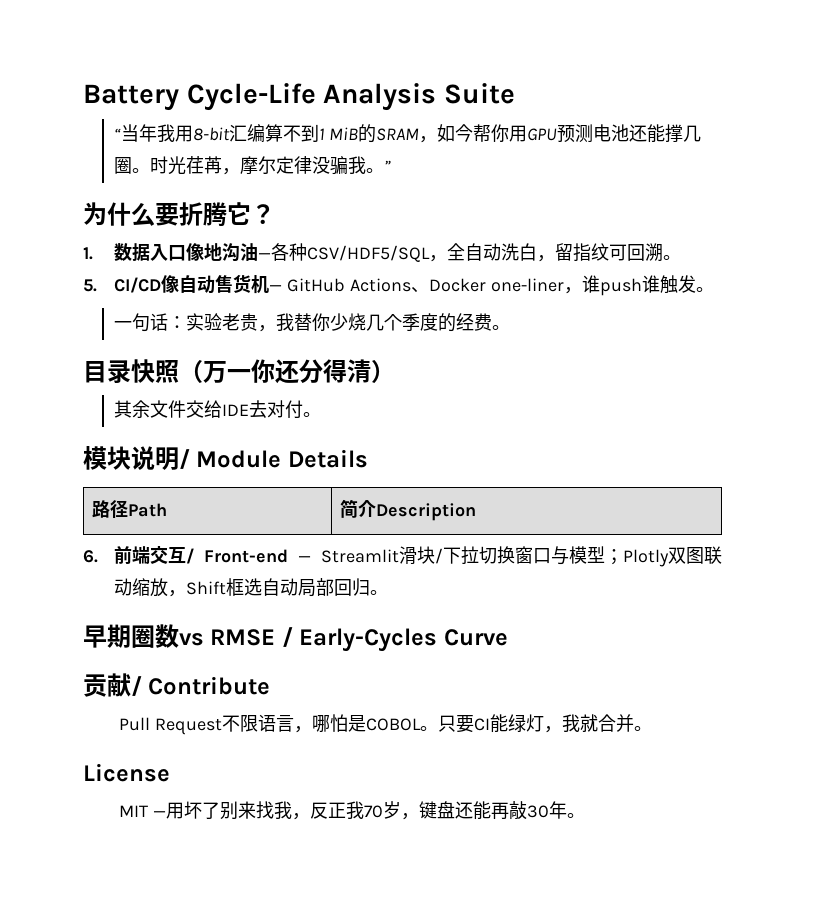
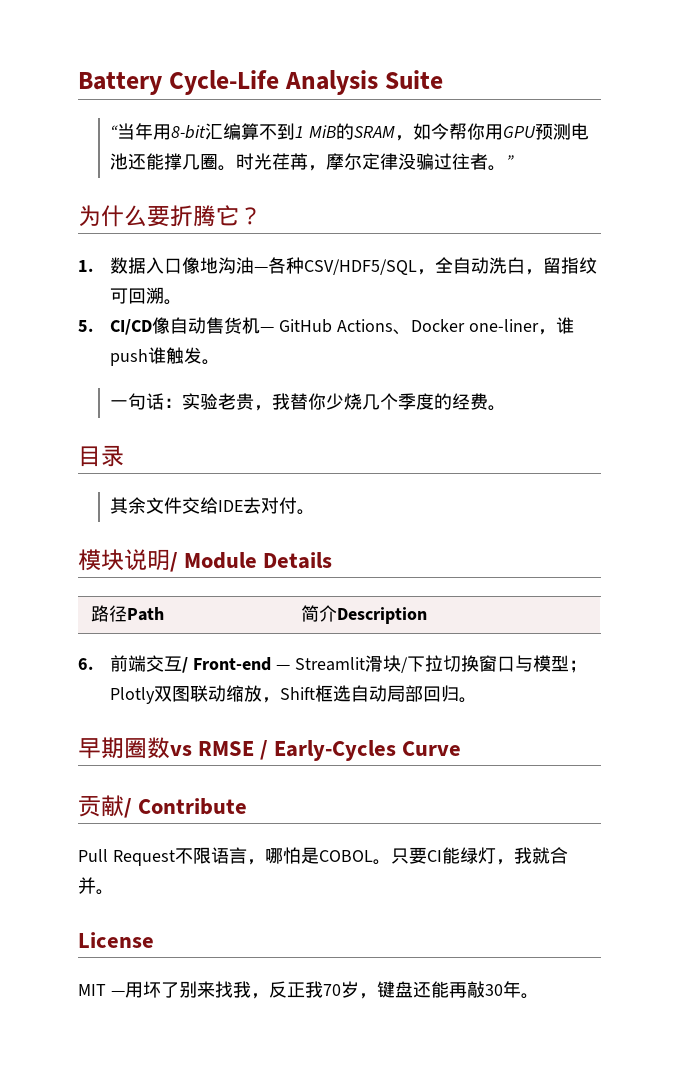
- “当年我用8-bit汇编算不到1 MiB的SRAM，如今帮你用GPU预测电池还能撑几圈。
+ “当年用8-bit汇编算不到1 MiB的SRAM，如今帮你用GPU预测电池还能撑几圈。
- 时光荏苒，摩尔定律没骗我。”
+ 时光荏苒，摩尔定律没骗过往者。”
- 目录快照（万一你还分得清）
+ 目录

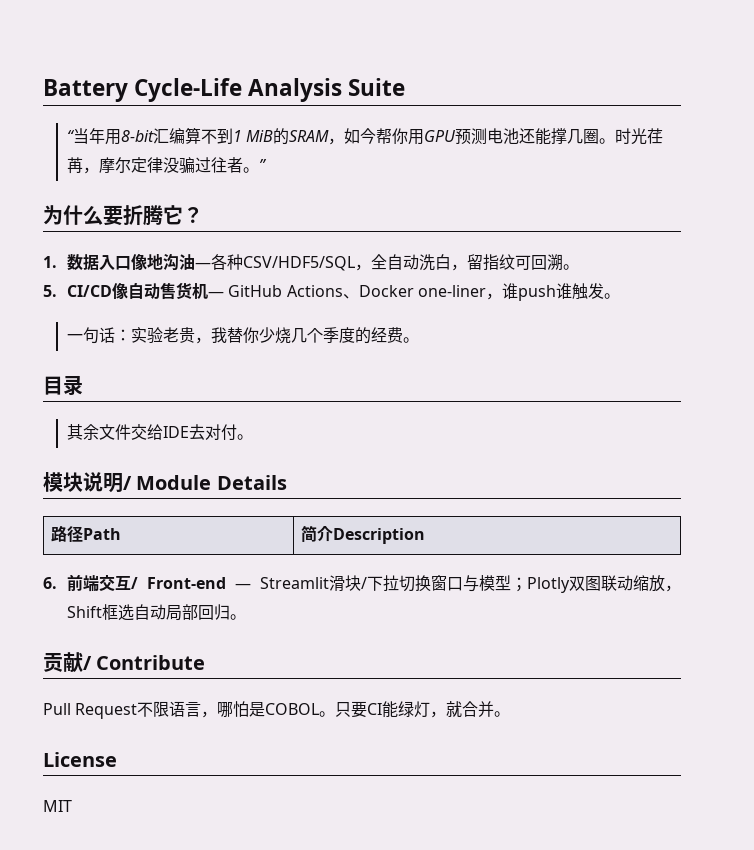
- 早期圈数vs RMSE / Early-Cycles Curve
- 只要CI能绿灯，我就合并。
+ 只要CI能绿灯，就合并。
- MIT —用坏了别来找我，反正我70岁，键盘还能再敲30年。
+ MIT

